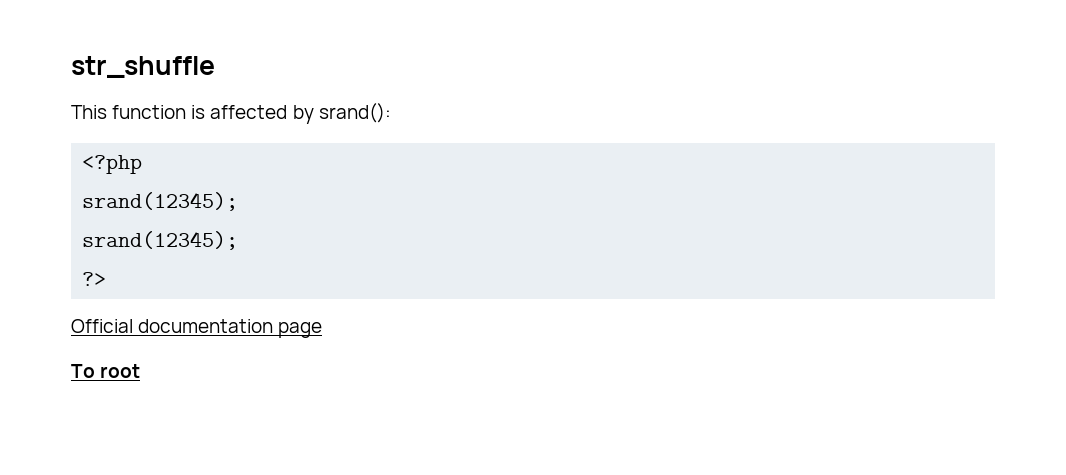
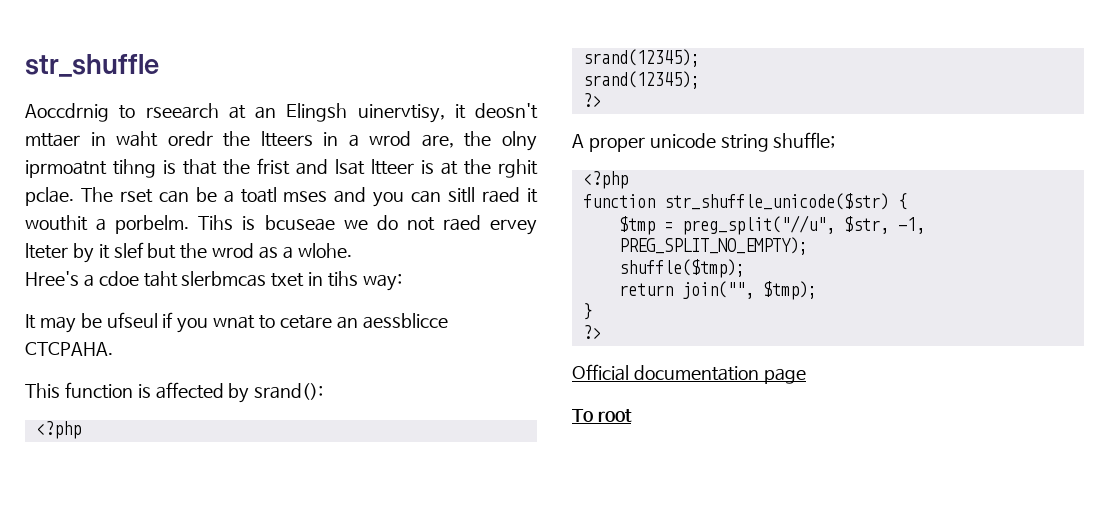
+ Aoccdrnig to rseearch at an Elingsh uinervtisy, it deosn't mttaer in waht oredr the ltteers in a wrod are, the olny iprmoatnt tihng is that the frist and lsat ltteer is at the rghit pclae. The rset can be a toatl mses and you can sitll raed it wouthit a porbelm. Tihs is bcuseae we do not raed ervey lteter by it slef but the wrod as a wlohe.
+ Hree's a cdoe taht slerbmcas txet in tihs way:
+ It may be ufseul if you wnat to cetare an aessblicce CTCPAHA.
+ A proper unicode string shuffle;
+ <?php
+ function str_shuffle_unicode($str) {
+ $tmp = preg_split("//u", $str, -1, PREG_SPLIT_NO_EMPTY);
+ shuffle($tmp);
+ return join("", $tmp);
+ }
+ ?>

